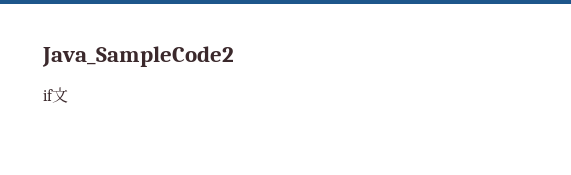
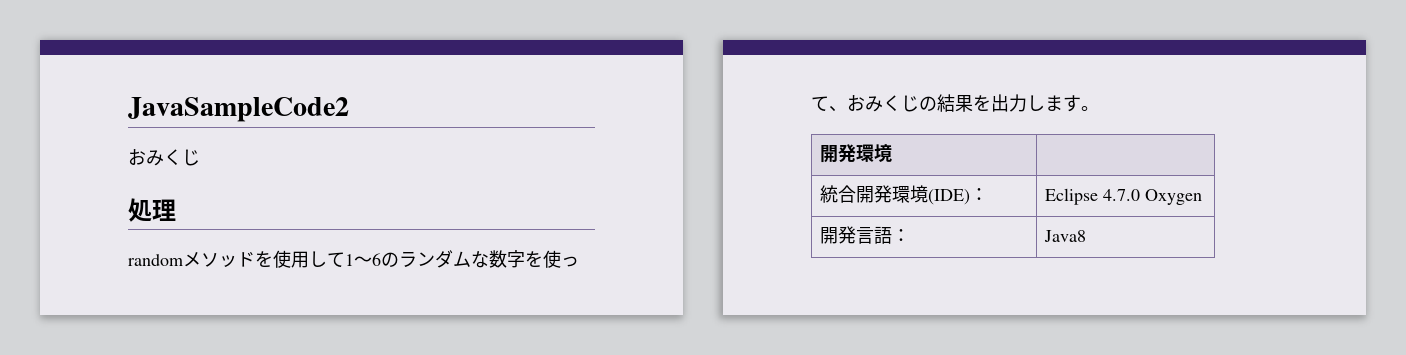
- Java_SampleCode2
- if文
+ JavaSampleCode2
+ おみくじ
+ 処理
+ randomメソッドを使用して1～6のランダムな数字を使って、おみくじの結果を出力します。
+ 開発環境 |
+ 統合開発環境(IDE)： | Eclipse 4.7.0 Oxygen
+ 開発言語： | Java8

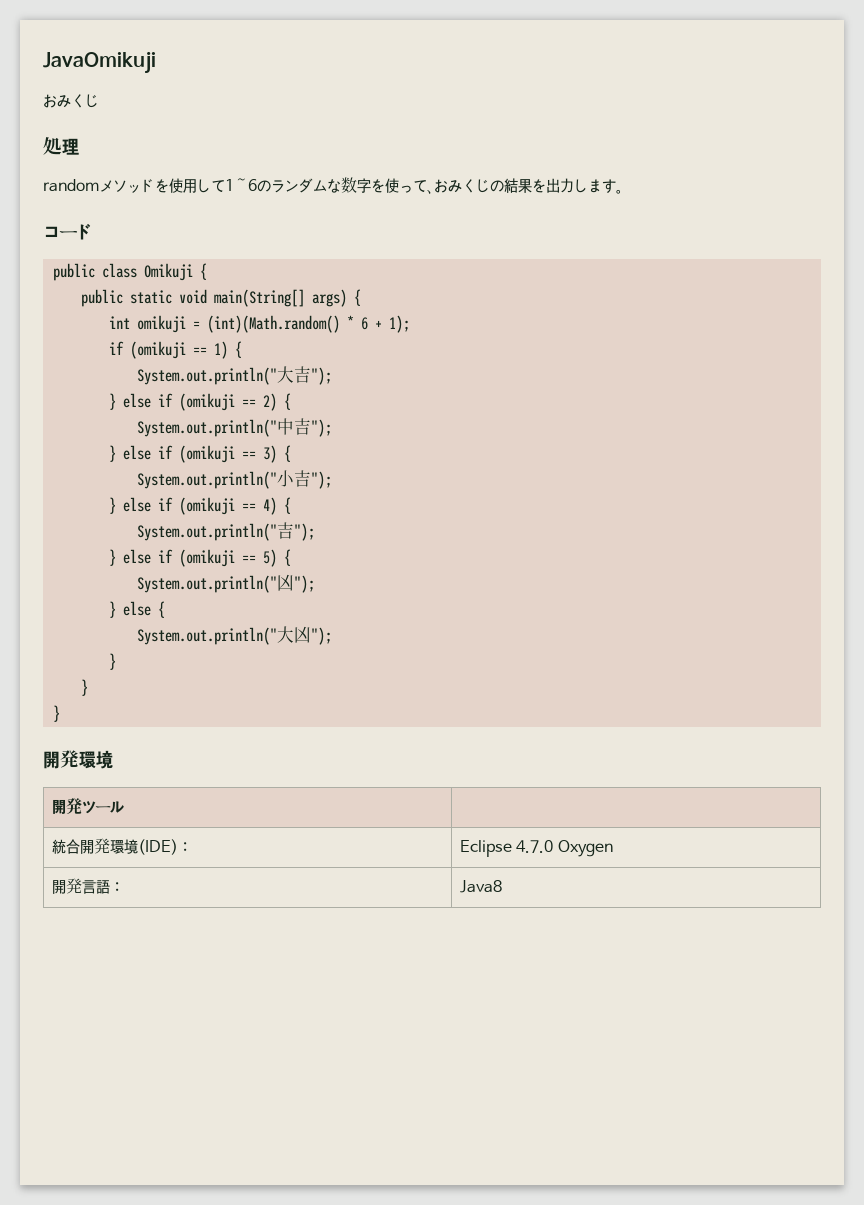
- JavaSampleCode2
+ JavaOmikuji
- 開発環境 |
+ コード
+ public class Omikuji {
+ public static void main(String[] args) {
+ int omikuji = (int)(Math.random() * 6 + 1);
+ if (omikuji == 1) {
+ System.out.println("大吉");
+ } else if (omikuji == 2) {
+ System.out.println("中吉");
+ } else if (omikuji == 3) {
+ System.out.println("小吉");
+ } else if (omikuji == 4) {
+ System.out.println("吉");
+ } else if (omikuji == 5) {
+ System.out.println("凶");
+ } else {
+ System.out.println("大凶");
+ }
+ }
+ }
+ 開発環境
+ 開発ツール |

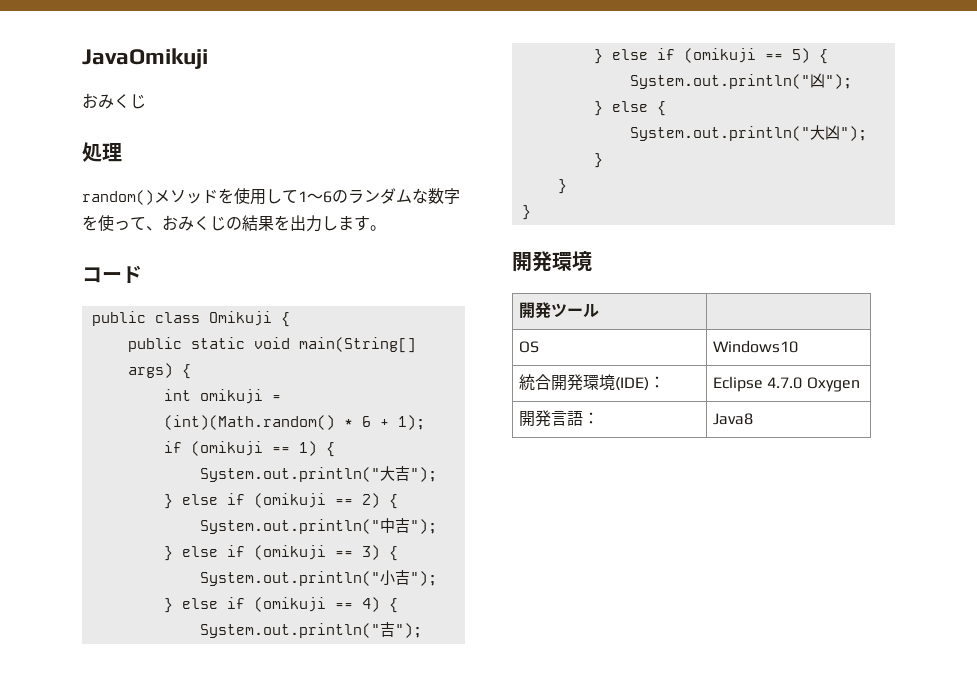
- randomメソッドを使用して1～6のランダムな数字を使って、おみくじの結果を出力します。
+ random()メソッドを使用して1～6のランダムな数字を使って、おみくじの結果を出力します。
+ OS | Windows10

